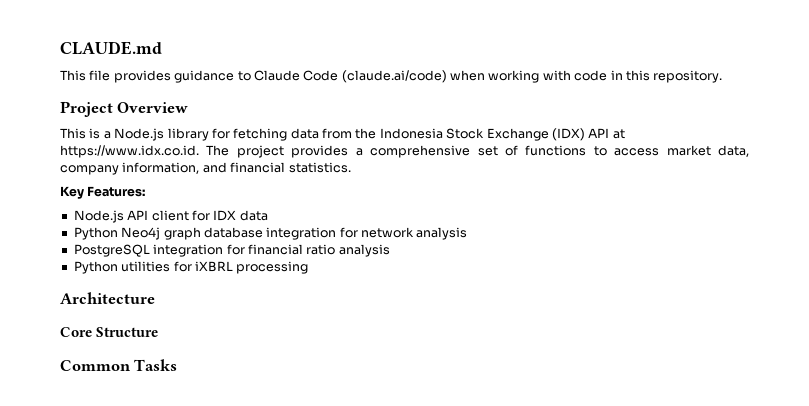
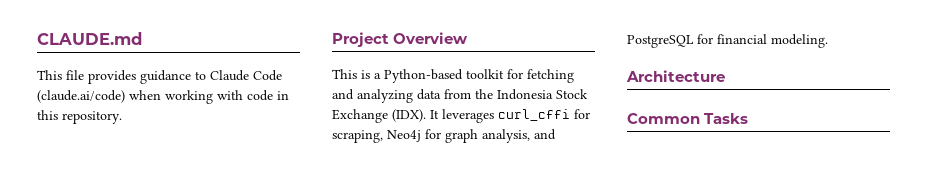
- This is a Node.js library for fetching data from the Indonesia Stock Exchange (IDX) API at https://www.idx.co.id. The project provides a comprehensive set of functions to access market data, company information, and financial statistics.
- Key Features:
- Node.js API client for IDX data
- Python Neo4j graph database integration for network analysis
- PostgreSQL integration for financial ratio analysis
- Python utilities for iXBRL processing
+ This is a Python-based toolkit for fetching and analyzing data from the Indonesia Stock Exchange (IDX). It leverages curl_cffi for scraping, Neo4j for graph analysis, and PostgreSQL for financial modeling.
- Core Structure

